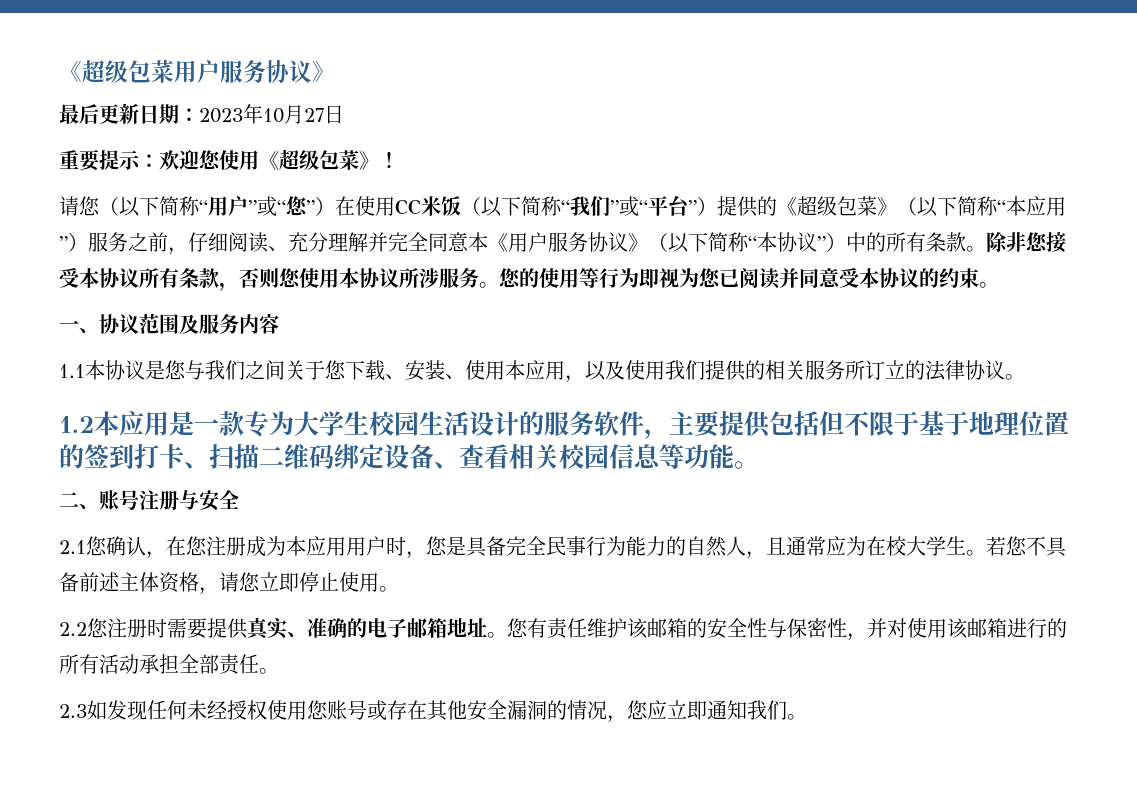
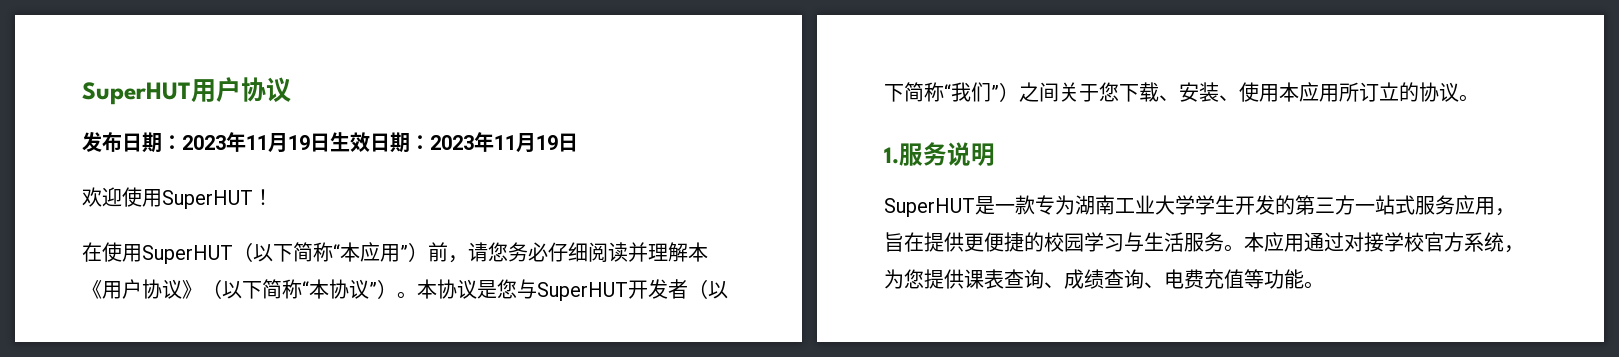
- 《超级包菜用户服务协议》
- 最后更新日期：2023年10月27日
- 重要提示：欢迎您使用《超级包菜》！
- 请您（以下简称“用户”或“您”）在使用CC米饭（以下简称“我们”或“平台”）提供的《超级包菜》（以下简称“本应用”）服务之前，仔细阅读、充分理解并完全同意本《用户服务协议》（以下简称“本协议”）中的所有条款。除非您接受本协议所有条款，否则您使用本协议所涉服务。您的使用等行为即视为您已阅读并同意受本协议的约束。
- 一、协议范围及服务内容
- 1.1本协议是您与我们之间关于您下载、安装、使用本应用，以及使用我们提供的相关服务所订立的法律协议。
+ SuperHUT用户协议
+ 发布日期：2023年11月19日生效日期：2023年11月19日
+ 欢迎使用SuperHUT！
+ 在使用SuperHUT（以下简称“本应用”）前，请您务必仔细阅读并理解本《用户协议》（以下简称“本协议”）。本协议是您与SuperHUT开发者（以下简称“我们”）之间关于您下载、安装、使用本应用所订立的协议。
- 1.2本应用是一款专为大学生校园生活设计的服务软件，主要提供包括但不限于基于地理位置的签到打卡、扫描二维码绑定设备、查看相关校园信息等功能。
- 二、账号注册与安全
- 2.1您确认，在您注册成为本应用用户时，您是具备完全民事行为能力的自然人，且通常应为在校大学生。若您不具备前述主体资格，请您立即停止使用。
- 2.2您注册时需要提供真实、准确的电子邮箱地址。您有责任维护该邮箱的安全性与保密性，并对使用该邮箱进行的所有活动承担全部责任。
- 2.3如发现任何未经授权使用您账号或存在其他安全漏洞的情况，您应立即通知我们。
+ 1.服务说明
+ SuperHUT是一款专为湖南工业大学学生开发的第三方一站式服务应用，旨在提供更便捷的校园学习与生活服务。本应用通过对接学校官方系统，为您提供课表查询、成绩查询、电费充值等功能。

